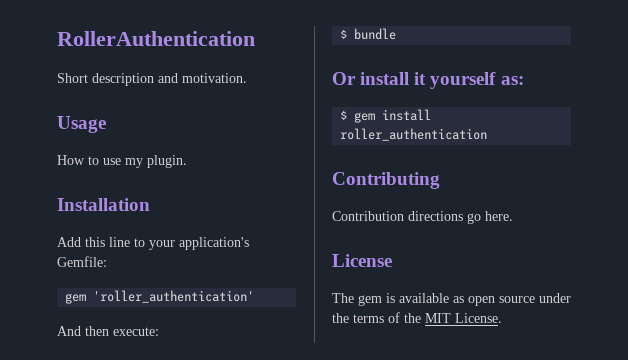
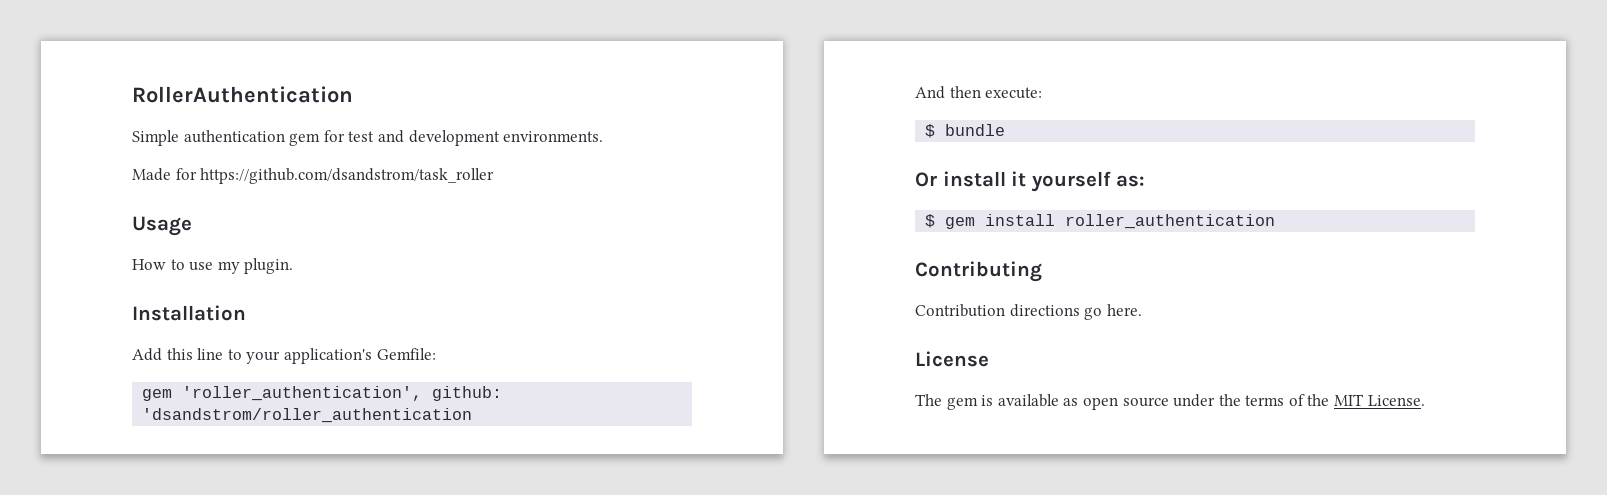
- Short description and motivation.
+ Simple authentication gem for test and development environments.
+ Made for https://github.com/dsandstrom/task_roller
- gem 'roller_authentication'
+ gem 'roller_authentication', github: 'dsandstrom/roller_authentication

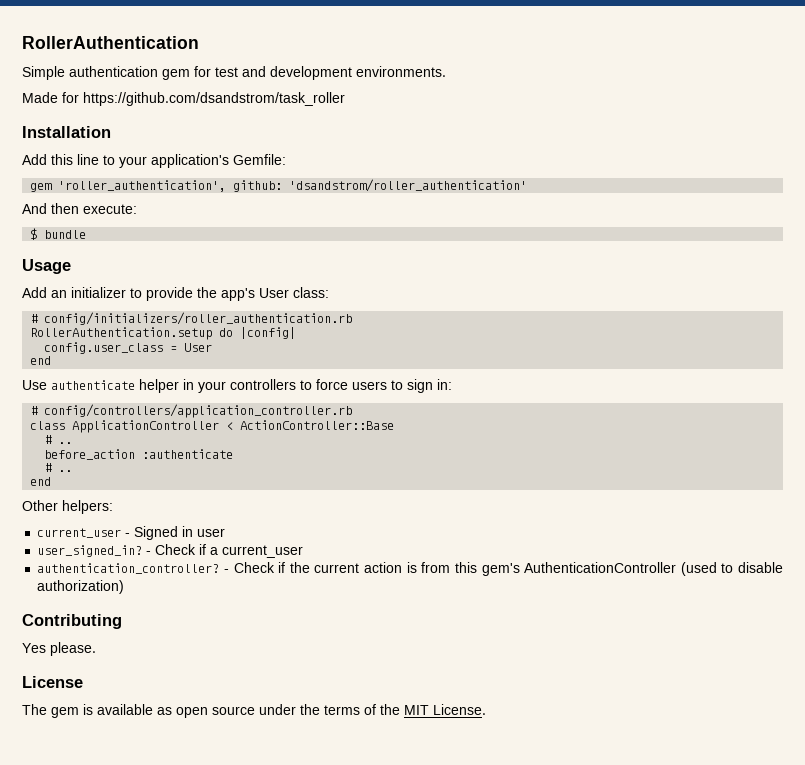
- Usage
- How to use my plugin.
- gem 'roller_authentication', github: 'dsandstrom/roller_authentication
+ gem 'roller_authentication', github: 'dsandstrom/roller_authentication'
- Or install it yourself as:
- $ gem install roller_authentication
+ Usage
+ Add an initializer to provide the app's User class:
+ # config/initializers/roller_authentication.rb
+ RollerAuthentication.setup do |config|
+ config.user_class = User
+ end
+ Use authenticate helper in your controllers to force users to sign in:
+ # config/controllers/application_controller.rb
+ class ApplicationController < ActionController::Base
+ # ..
+ before_action :authenticate
+ # ..
+ end
+ Other helpers:
+ current_user - Signed in user
+ user_signed_in? - Check if a current_user
+ authentication_controller? - Check if the current action is from this gem's AuthenticationController (used to disable authorization)
  Contributing
- Contribution directions go here.
+ Yes please.

